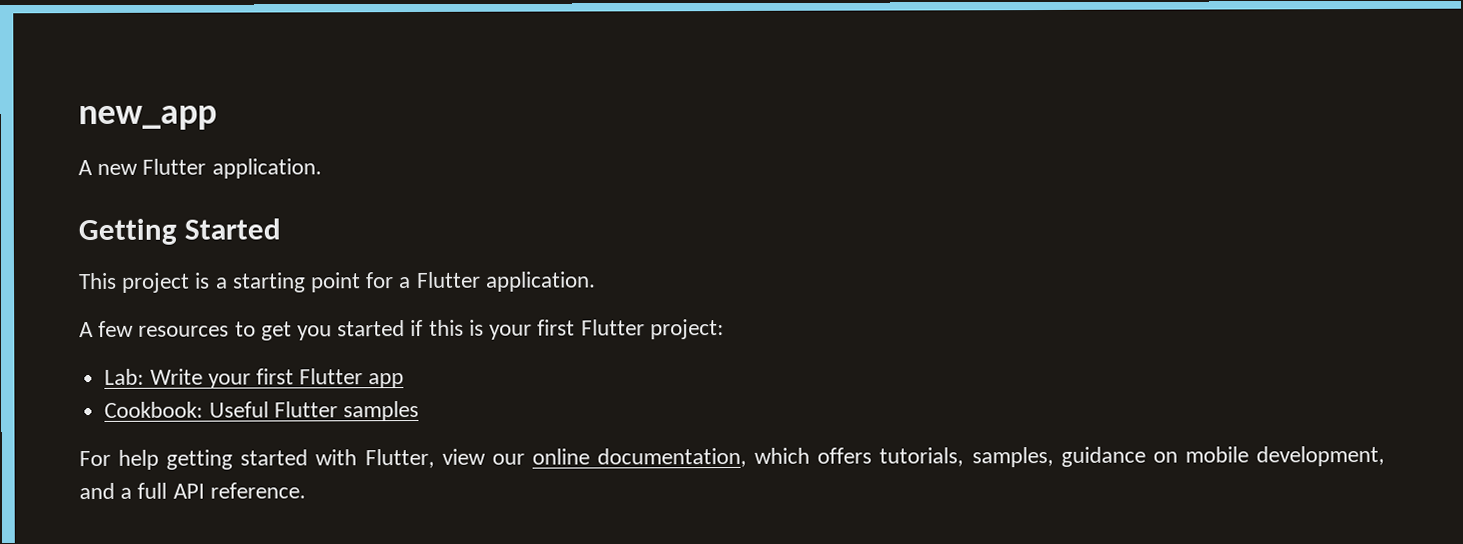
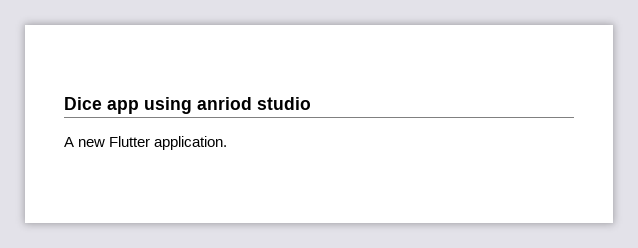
- new_app
+ Dice app using anriod studio
- Getting Started
- This project is a starting point for a Flutter application.
- A few resources to get you started if this is your first Flutter project:
- Lab: Write your first Flutter app
- Cookbook: Useful Flutter samples
- For help getting started with Flutter, view our online documentation, which offers tutorials, samples, guidance on mobile development, and a full API reference.

